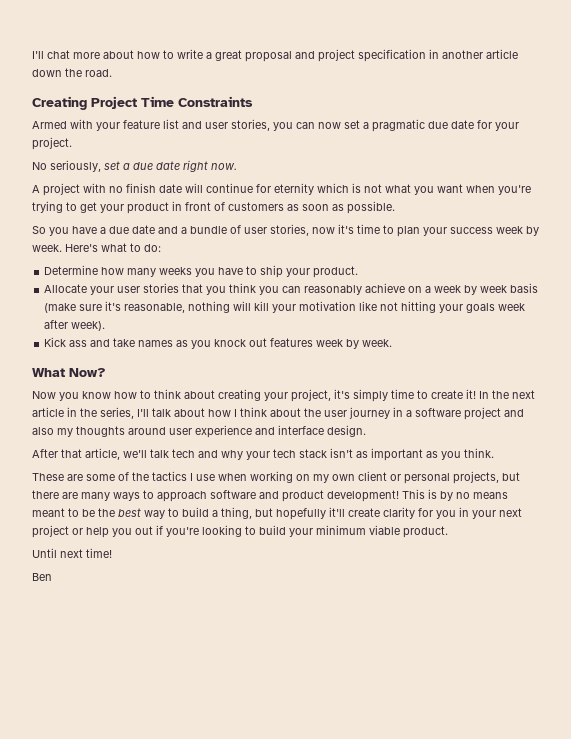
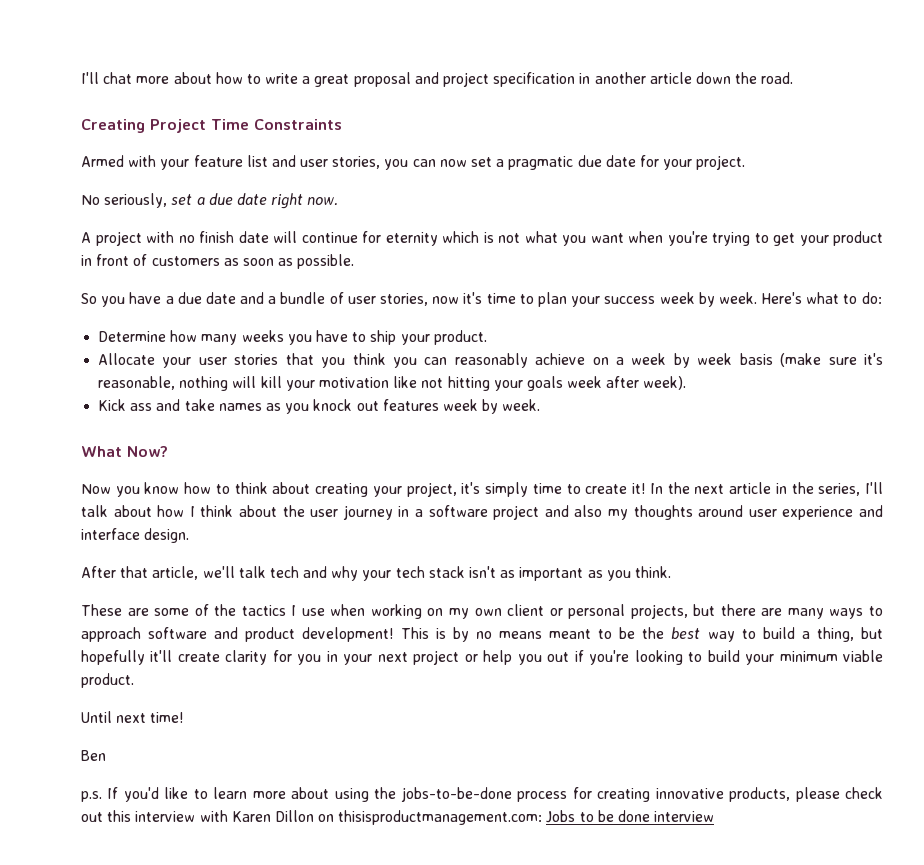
+ p.s. If you'd like to learn more about using the jobs-to-be-done process for creating innovative products, please check out this interview with Karen Dillon on thisisproductmanagement.com: Jobs to be done interview

